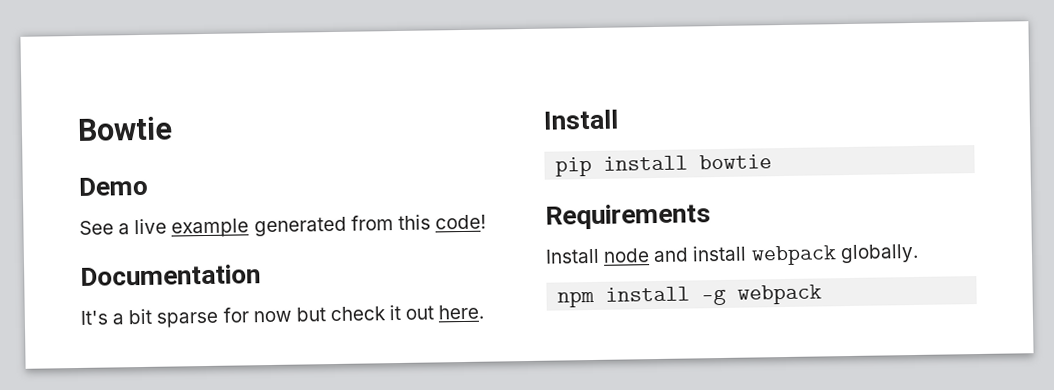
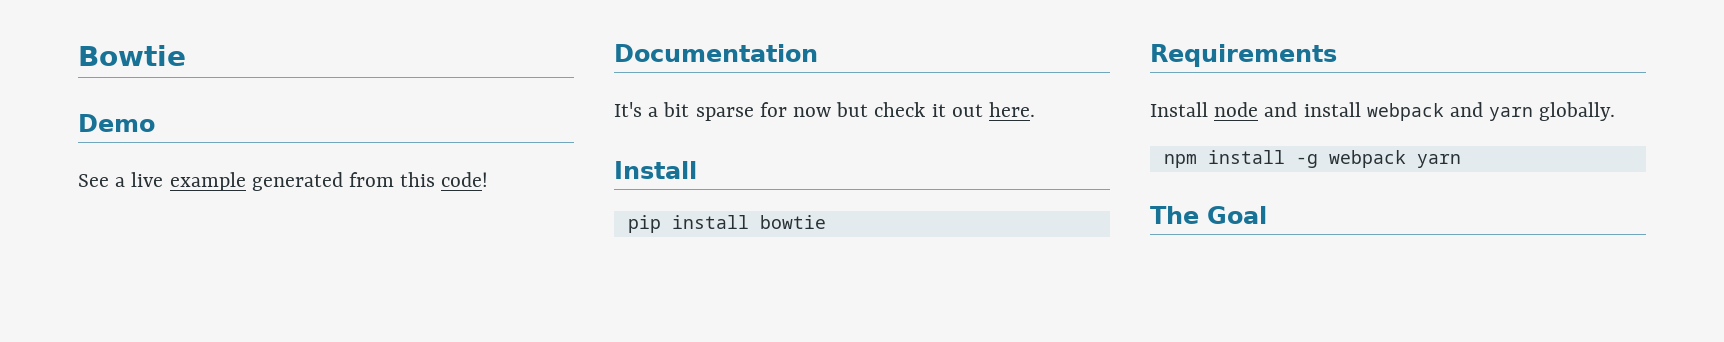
- Install node and install webpack globally.
+ Install node and install webpack and yarn globally.
- npm install -g webpack
+ npm install -g webpack yarn
+ The Goal

